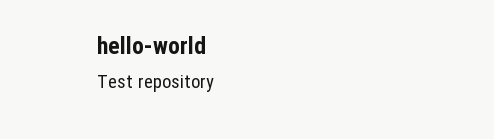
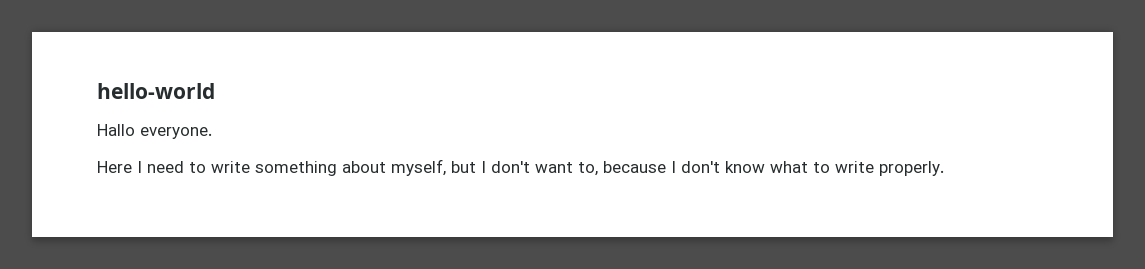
- Test repository
+ Hallo everyone.
+ Here I need to write something about myself, but I don't want to, because I don't know what to write properly.

